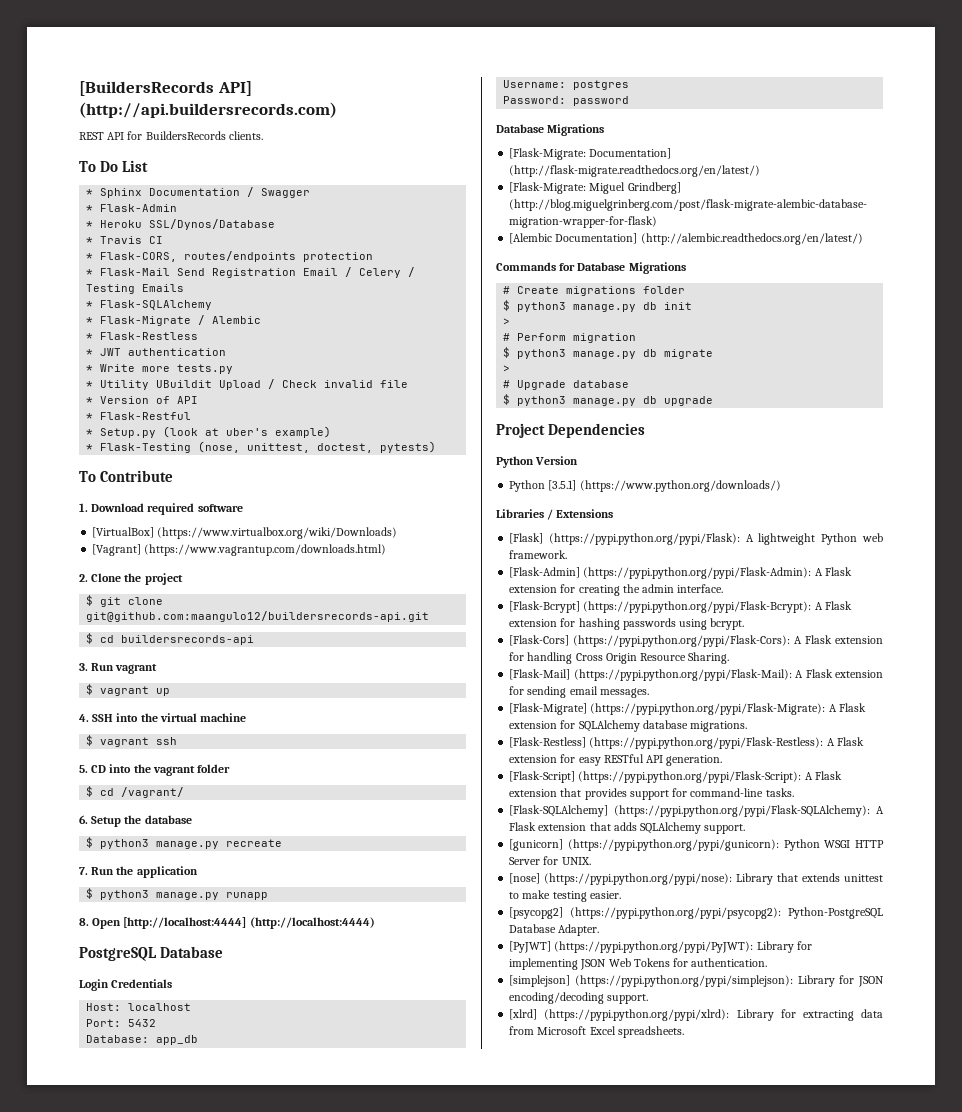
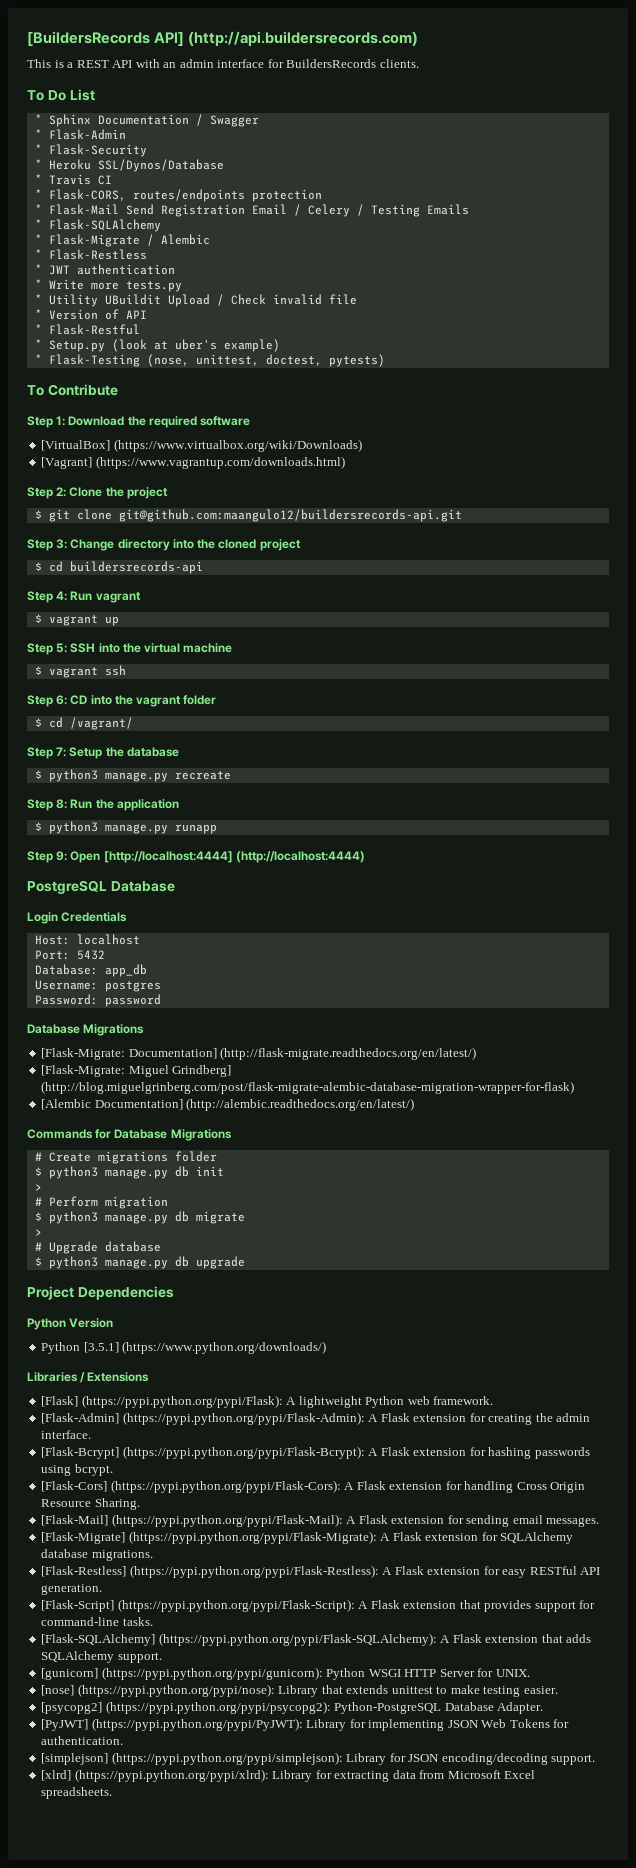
- REST API for BuildersRecords clients.
+ This is a REST API with an admin interface for BuildersRecords clients.
+ * Flask-Security
- 1. Download required software
+ Step 1: Download the required software
- 2. Clone the project
+ Step 2: Clone the project
+ Step 3: Change directory into the cloned project
- 3. Run vagrant
+ Step 4: Run vagrant
- 4. SSH into the virtual machine
+ Step 5: SSH into the virtual machine
- 5. CD into the vagrant folder
+ Step 6: CD into the vagrant folder
- 6. Setup the database
+ Step 7: Setup the database
- 7. Run the application
+ Step 8: Run the application
- 8. Open [http://localhost:4444] (http://localhost:4444)
+ Step 9: Open [http://localhost:4444] (http://localhost:4444)

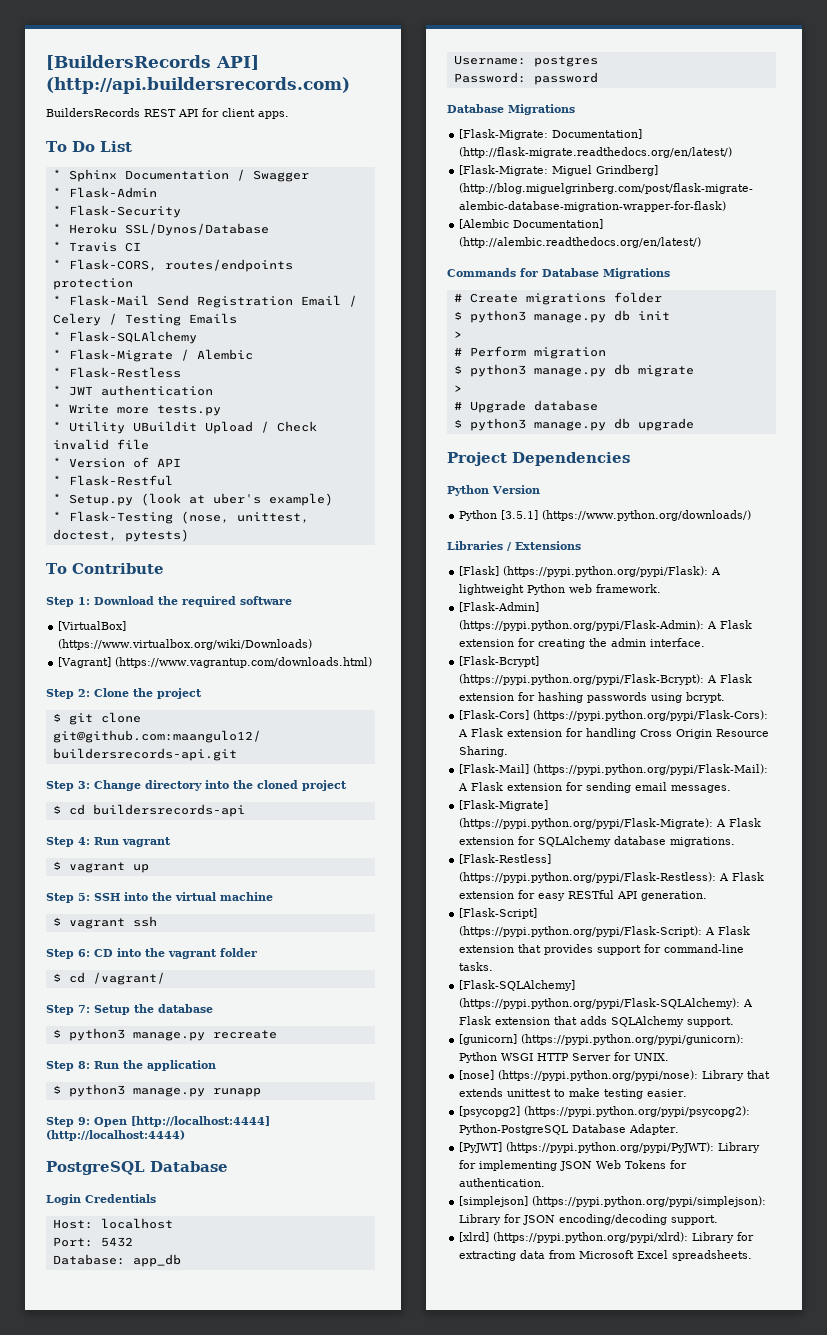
- This is a REST API with an admin interface for BuildersRecords clients.
+ BuildersRecords REST API for client apps.

